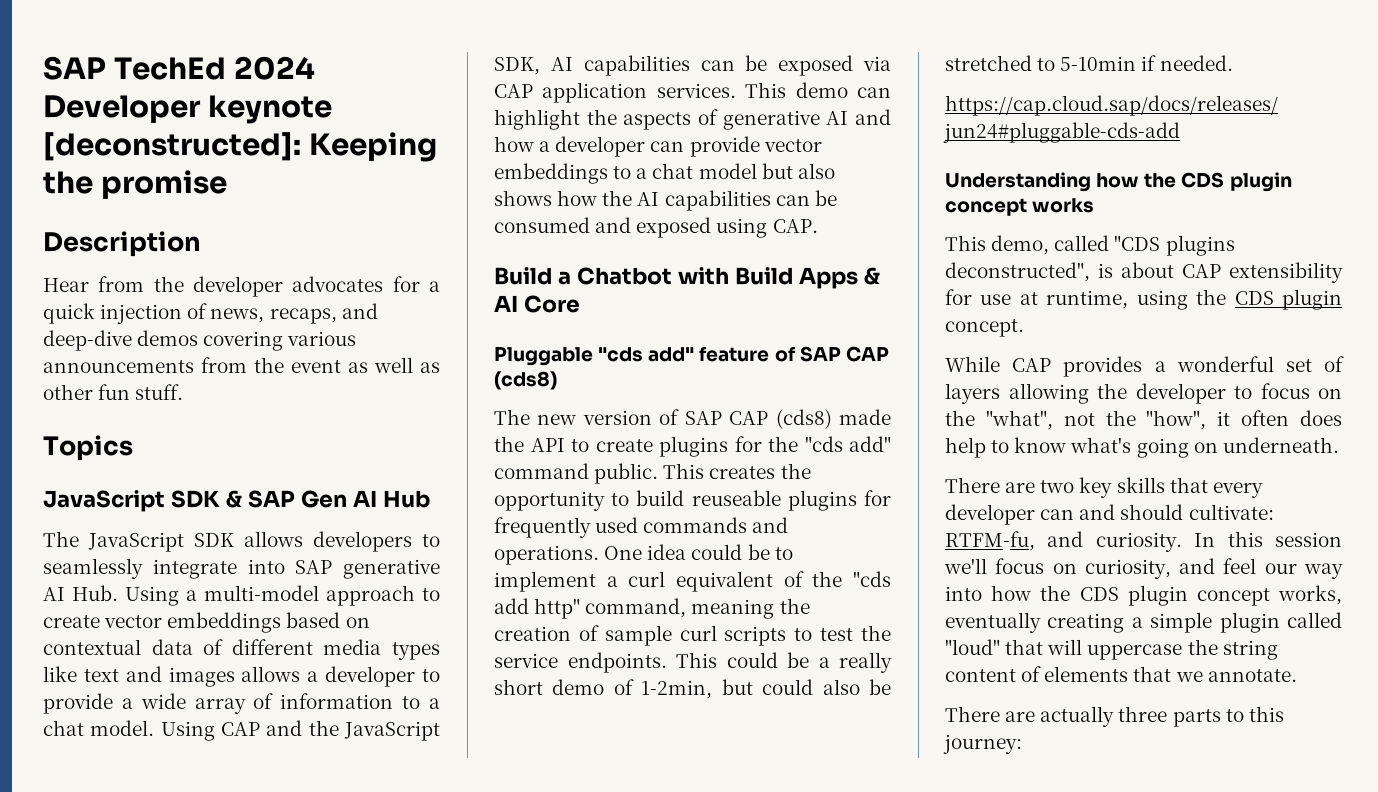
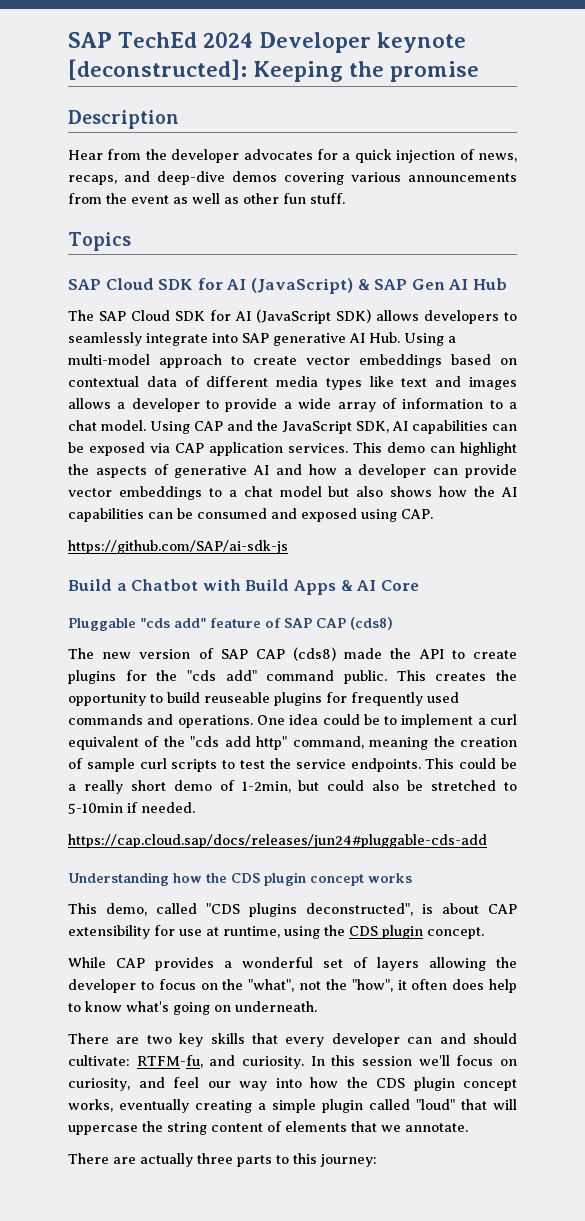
- JavaScript SDK & SAP Gen AI Hub
+ SAP Cloud SDK for AI (JavaScript) & SAP Gen AI Hub
- The JavaScript SDK allows developers to seamlessly integrate into SAP generative AI Hub. Using a multi-model approach to create vector embeddings based on contextual data of different media types like text and images allows a developer to provide a wide array of information to a chat model.
+ The SAP Cloud SDK for AI (JavaScript SDK) allows developers to seamlessly integrate into SAP generative AI Hub. Using a multi-model approach to create vector embeddings based on contextual data of different media types like text and images allows a developer to provide a wide array of information to a chat model.
+ https://github.com/SAP/ai-sdk-js

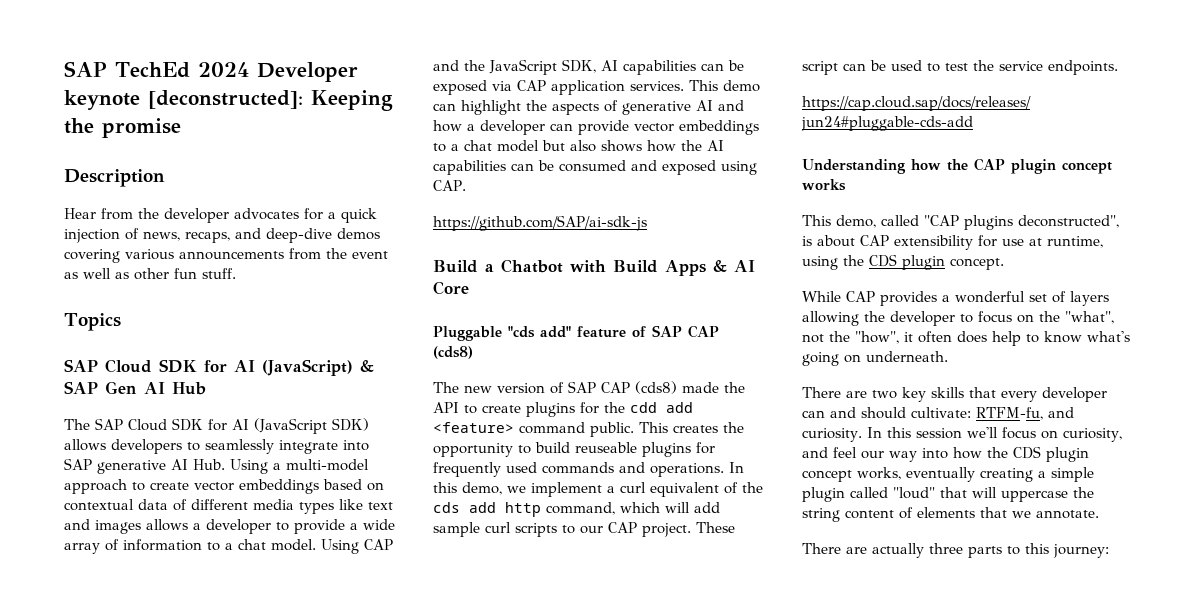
- The new version of SAP CAP (cds8) made the API to create plugins for the "cds add" command public.
+ The new version of SAP CAP (cds8) made the API to create plugins for the cdd add <feature> command public.
- One idea could be to implement a curl equivalent of the "cds add http" command, meaning the creation of sample curl scripts to test the service endpoints. This could be a really short demo of 1-2min, but could also be stretched to 5-10min if needed.
+ In this demo, we implement a curl equivalent of the cds add http command, which will add sample curl scripts to our CAP project. These script can be used to test the service endpoints.
- Understanding how the CDS plugin concept works
+ Understanding how the CAP plugin concept works
- This demo, called "CDS plugins deconstructed", is about CAP extensibility for use at runtime, using the CDS plugin concept.
+ This demo, called "CAP plugins deconstructed", is about CAP extensibility for use at runtime, using the CDS plugin concept.

